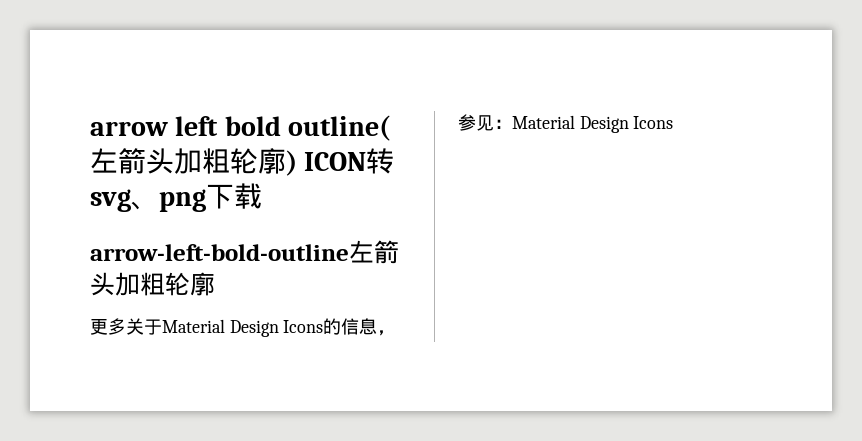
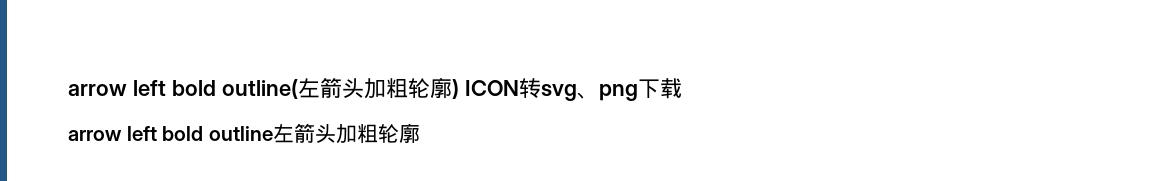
- arrow-left-bold-outline左箭头加粗轮廓
- 更多关于Material Design Icons的信息，参见：Material Design Icons
+ arrow left bold outline左箭头加粗轮廓

